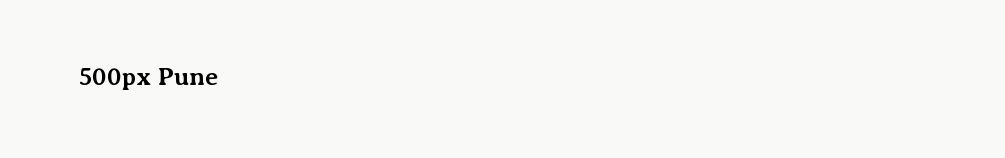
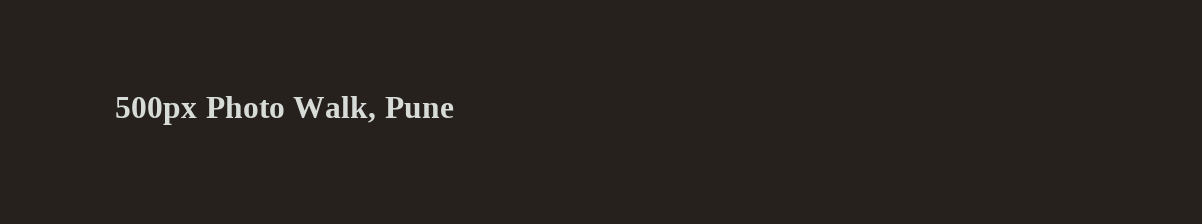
- 500px Pune
+ 500px Photo Walk, Pune

